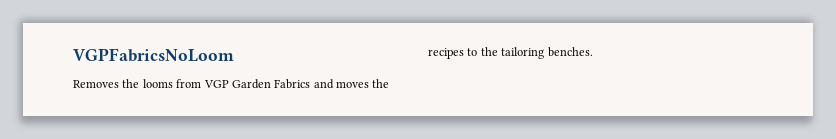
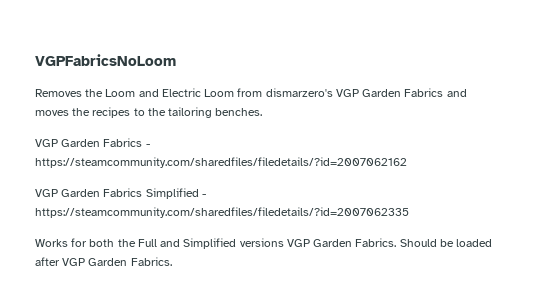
- Removes the looms from VGP Garden Fabrics and moves the recipes to the tailoring benches.
+ Removes the Loom and Electric Loom from dismarzero's VGP Garden Fabrics and moves the recipes to the tailoring benches.
+ VGP Garden Fabrics - https://steamcommunity.com/sharedfiles/filedetails/?id=2007062162
+ VGP Garden Fabrics Simplified - https://steamcommunity.com/sharedfiles/filedetails/?id=2007062335
+ Works for both the Full and Simplified versions VGP Garden Fabrics. Should be loaded after VGP Garden Fabrics.

